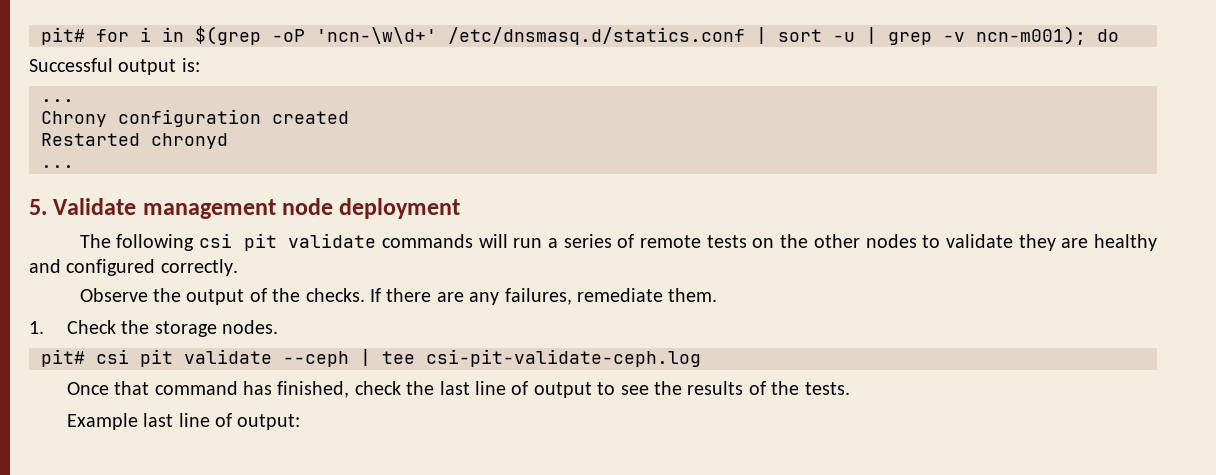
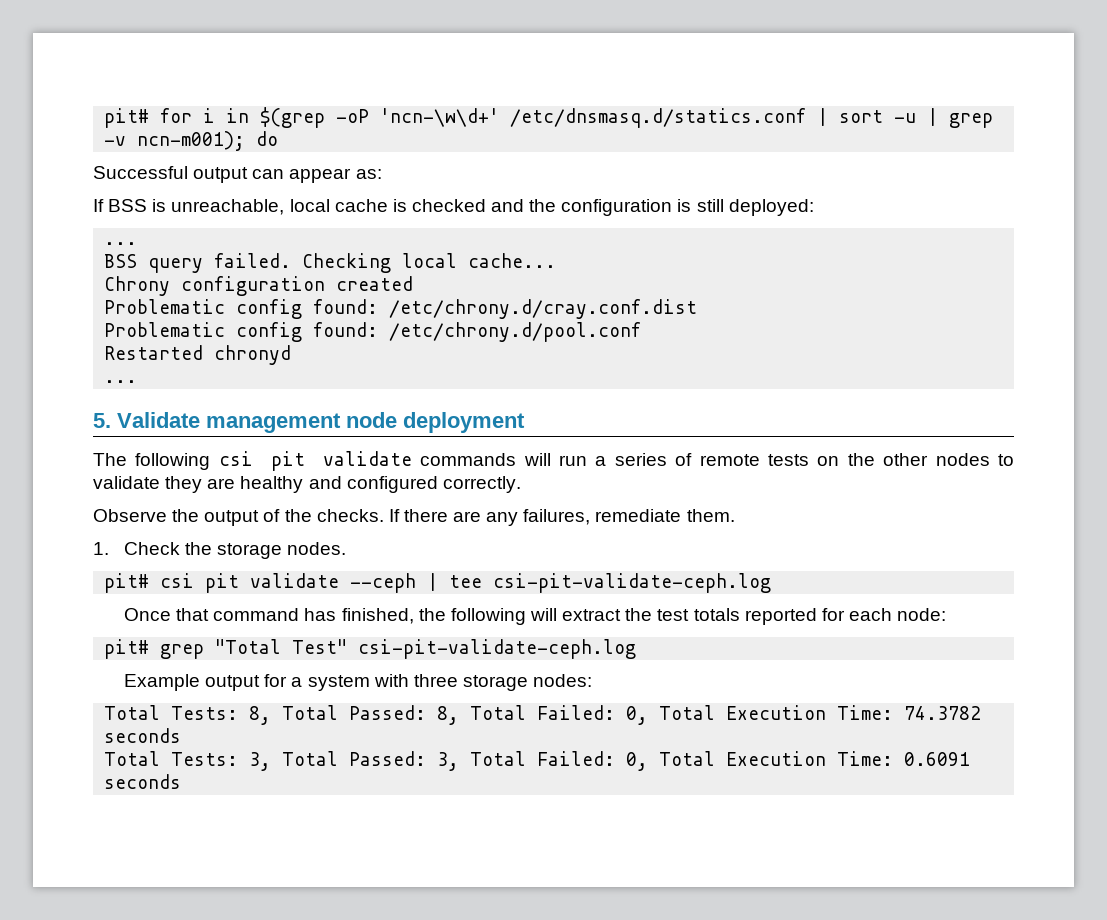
- Successful output is:
+ Successful output can appear as:
+ If BSS is unreachable, local cache is checked and the configuration is still deployed:
  ...
+ BSS query failed. Checking local cache...
  Chrony configuration created
+ Problematic config found: /etc/chrony.d/cray.conf.dist
+ Problematic config found: /etc/chrony.d/pool.conf
- Once that command has finished, check the last line of output to see the results of the tests.
- Example last line of output:
+ Once that command has finished, the following will extract the test totals reported for each node:
+ pit# grep "Total Test" csi-pit-validate-ceph.log
+ Example output for a system with three storage nodes:
+ Total Tests: 8, Total Passed: 8, Total Failed: 0, Total Execution Time: 74.3782 seconds
+ Total Tests: 3, Total Passed: 3, Total Failed: 0, Total Execution Time: 0.6091 seconds

